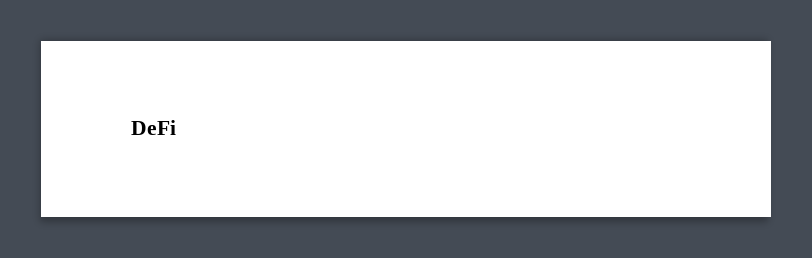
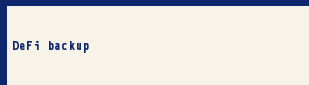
- DeFi
+ DeFi backup

